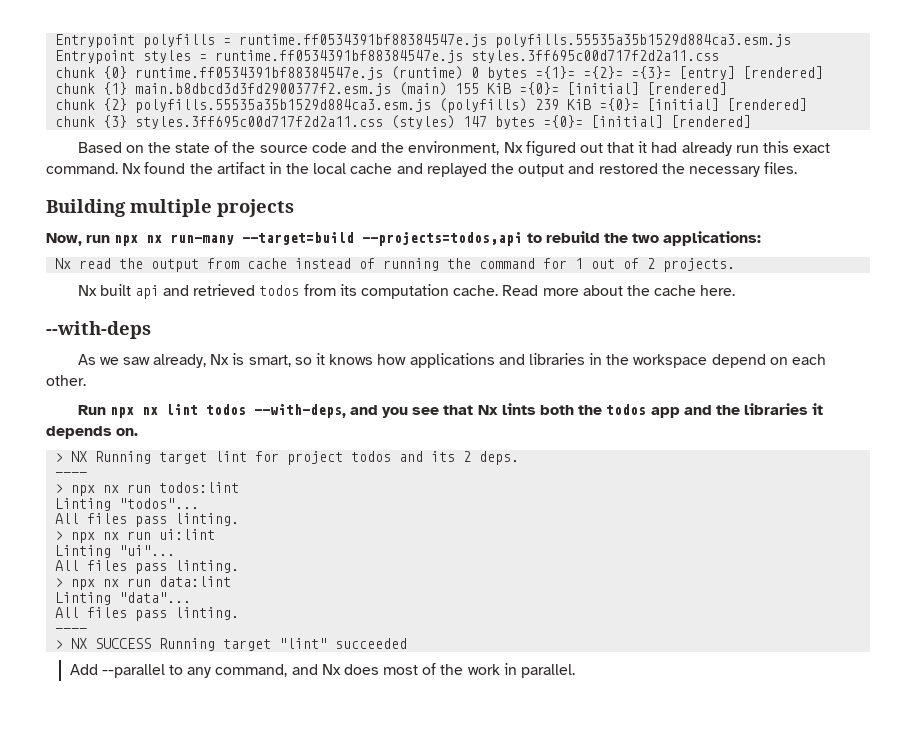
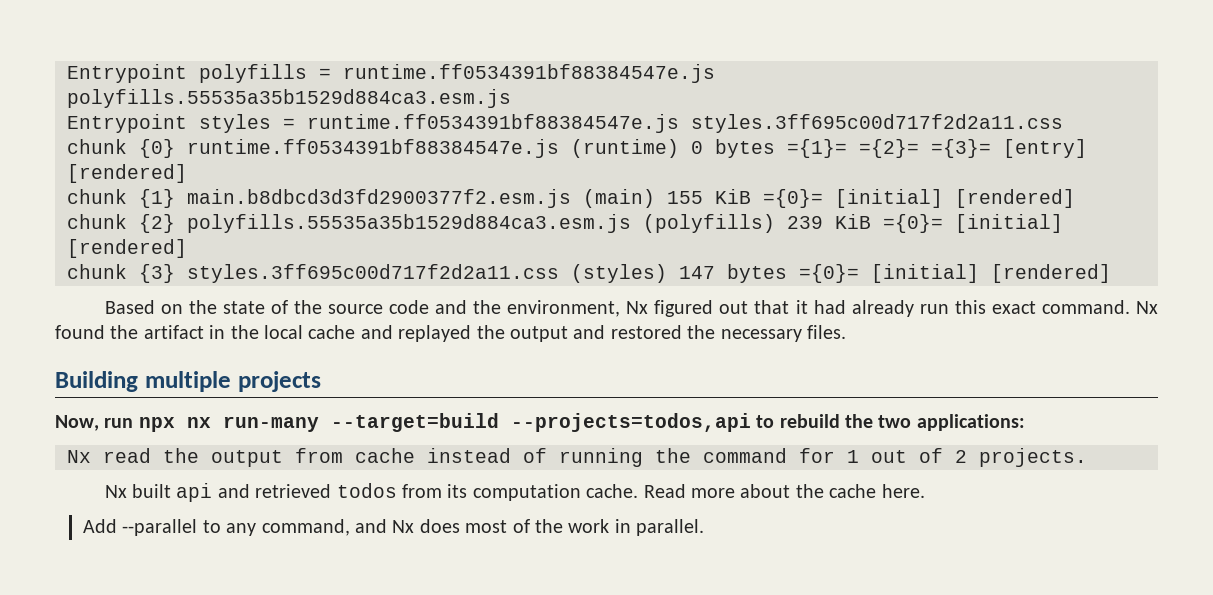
- --with-deps
- As we saw already, Nx is smart, so it knows how applications and libraries in the workspace depend on each other.
- Run npx nx lint todos --with-deps, and you see that Nx lints both the todos app and the libraries it depends on.
- > NX Running target lint for project todos and its 2 deps.
- ————
- > npx nx run todos:lint
- Linting "todos"...
- All files pass linting.
- > npx nx run ui:lint
- Linting "ui"...
- All files pass linting.
- > npx nx run data:lint
- Linting "data"...
- All files pass linting.
- ————
- > NX SUCCESS Running target "lint" succeeded

